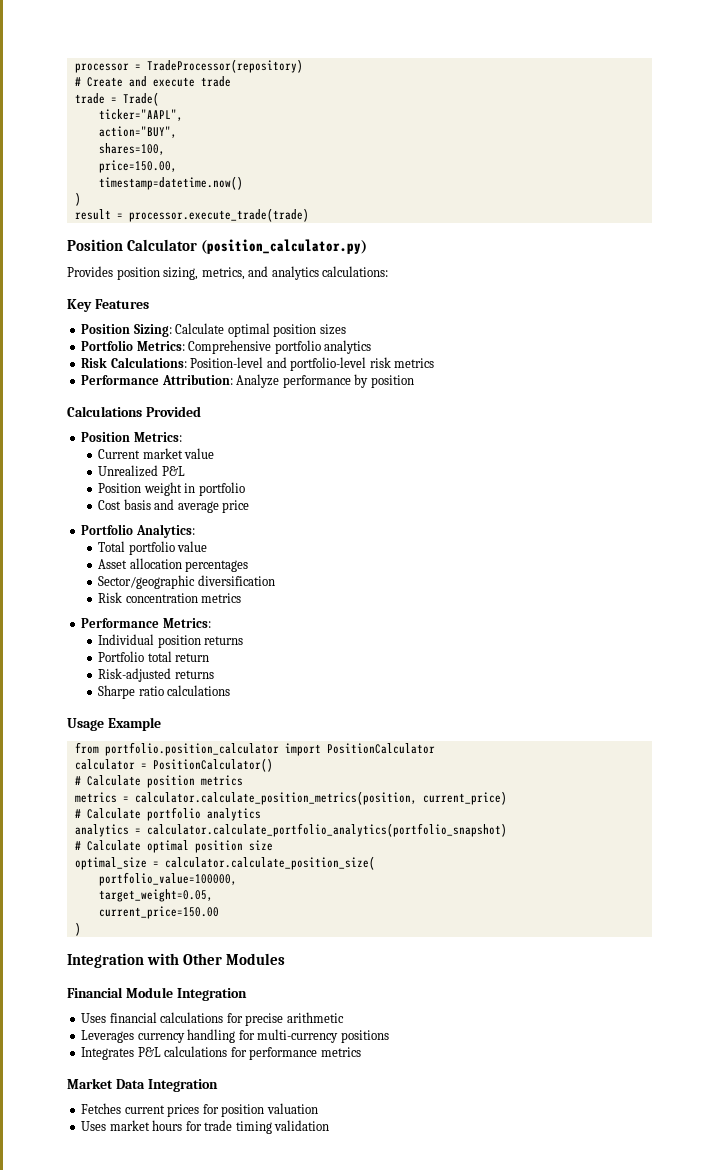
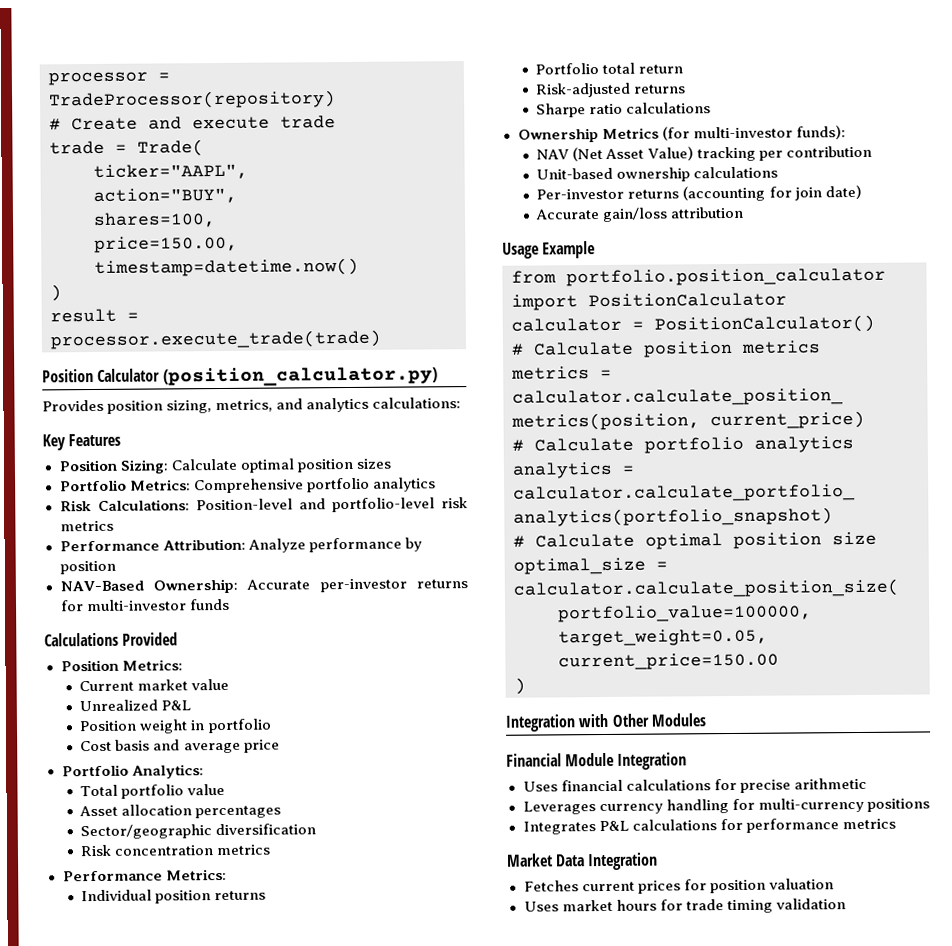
+ NAV-Based Ownership: Accurate per-investor returns for multi-investor funds
+ Ownership Metrics (for multi-investor funds):
+ NAV (Net Asset Value) tracking per contribution
+ Unit-based ownership calculations
+ Per-investor returns (accounting for join date)
+ Accurate gain/loss attribution

